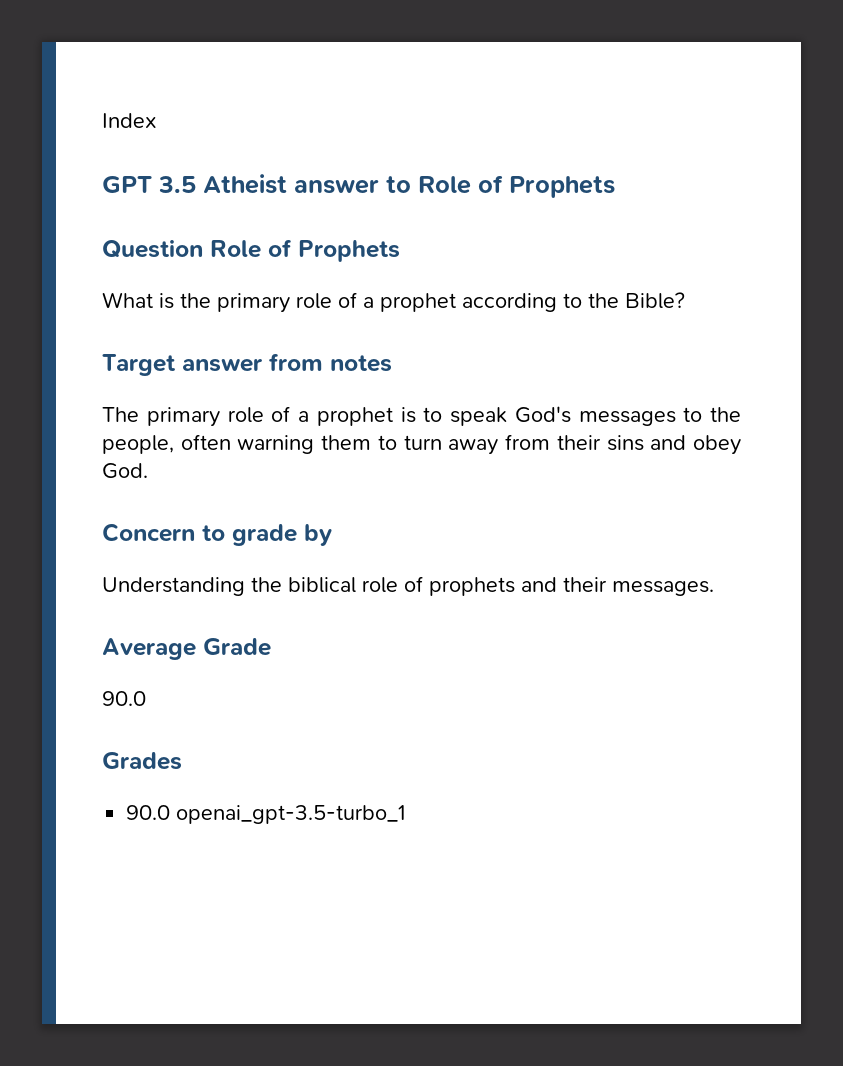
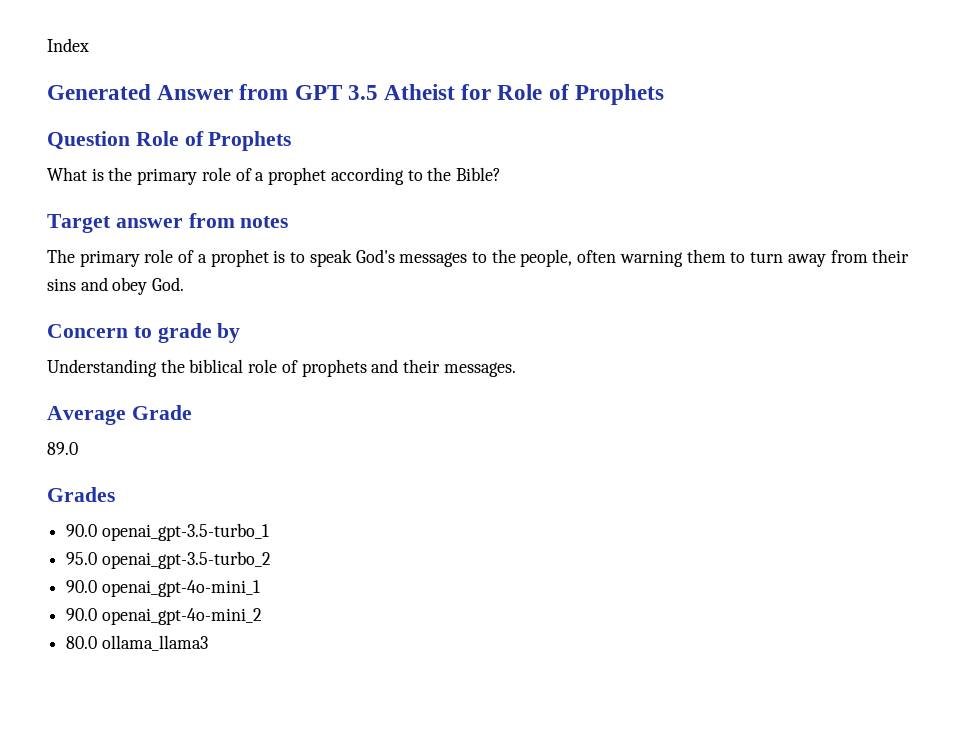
- GPT 3.5 Atheist answer to Role of Prophets
+ Generated Answer from GPT 3.5 Atheist for Role of Prophets
  Average Grade
- 90.0
+ 89.0
+ 95.0 openai_gpt-3.5-turbo_2
+ 90.0 openai_gpt-4o-mini_1
+ 90.0 openai_gpt-4o-mini_2
+ 80.0 ollama_llama3

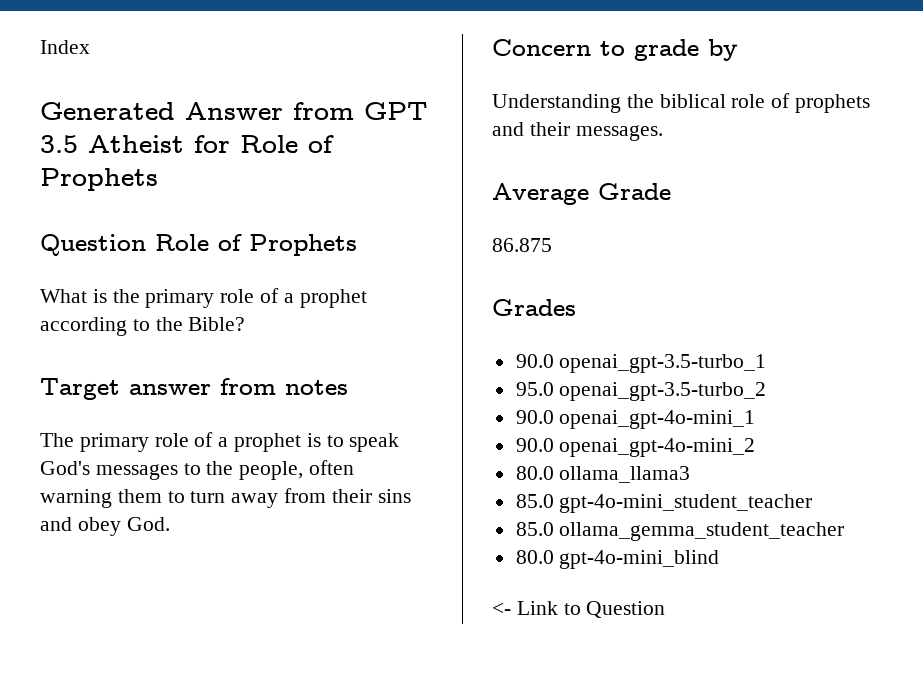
- 89.0
+ 86.875
+ 85.0 gpt-4o-mini_student_teacher
+ 85.0 ollama_gemma_student_teacher
+ 80.0 gpt-4o-mini_blind
+ <- Link to Question

